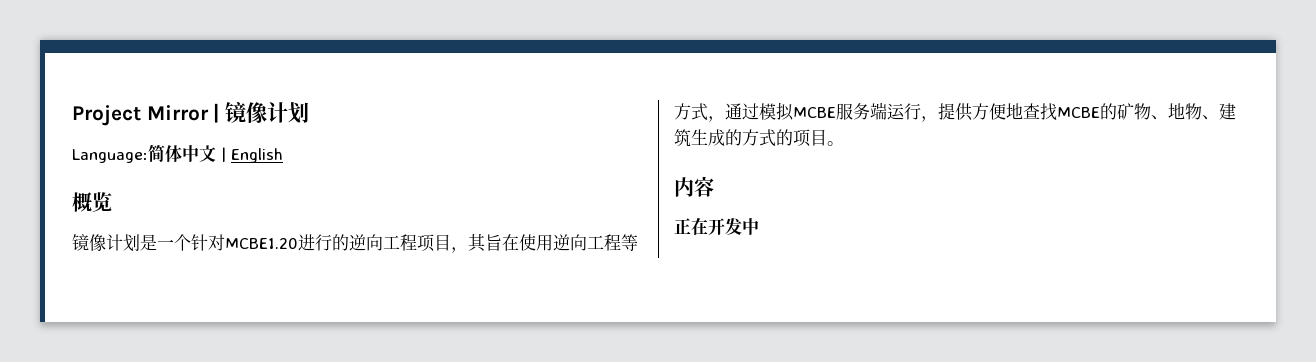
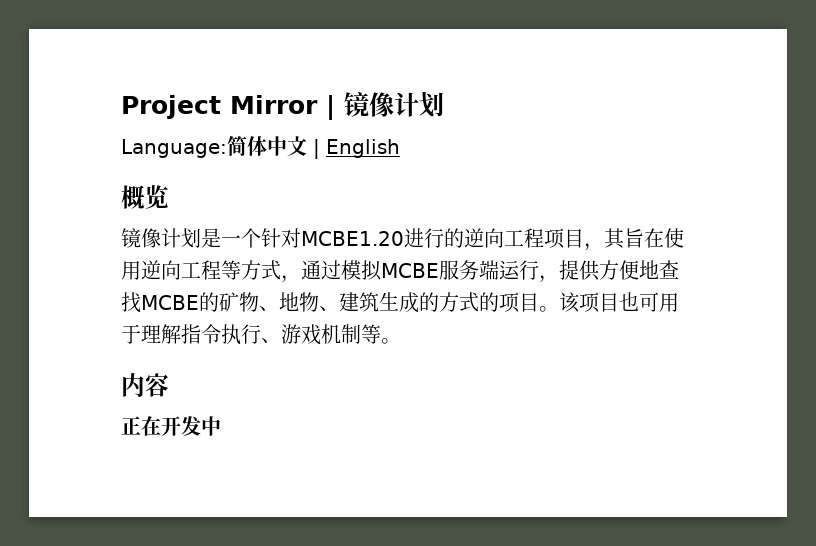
+ 该项目也可用于理解指令执行、游戏机制等。

